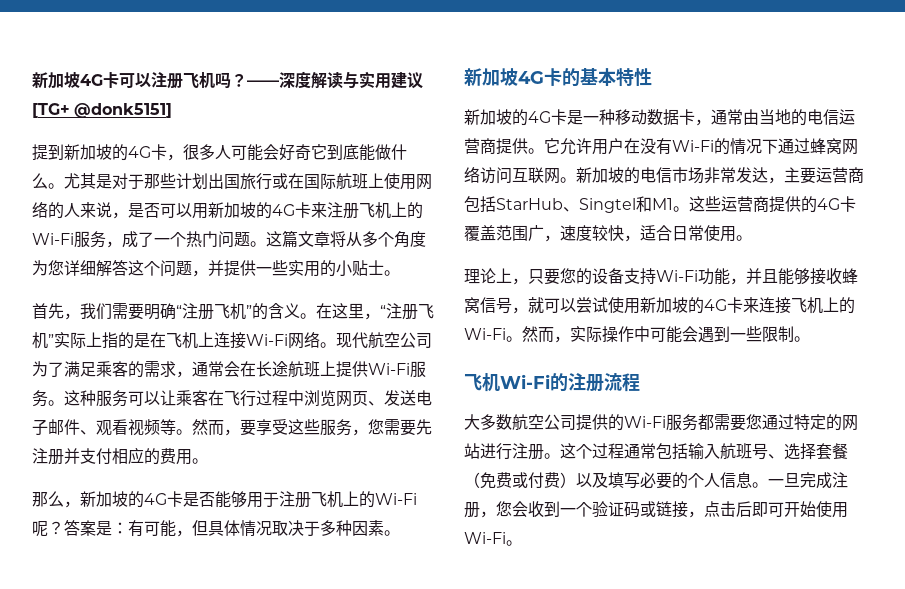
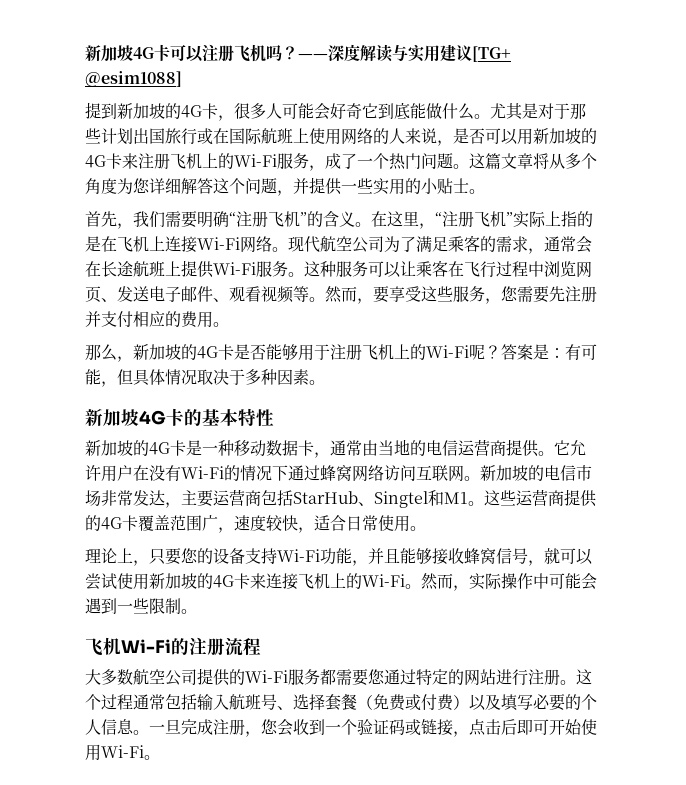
- ——深度解读与实用建议[TG+ @donk5151]
+ ——深度解读与实用建议[TG+ @esim1088]

